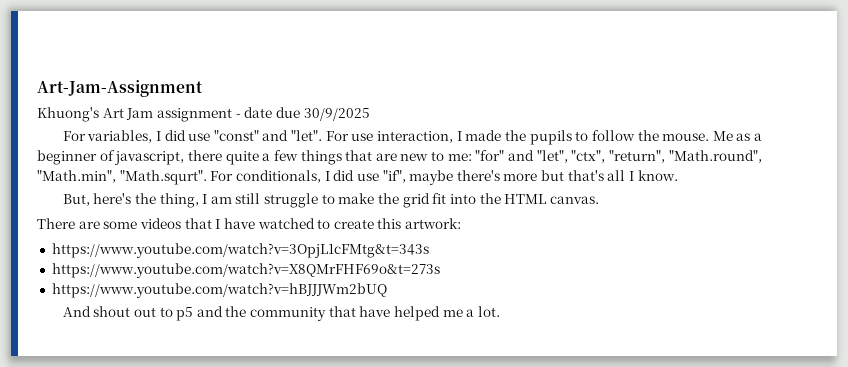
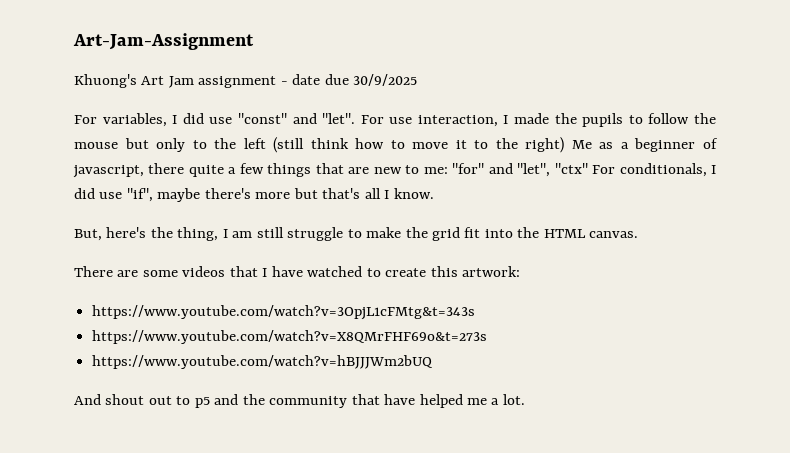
- For use interaction, I made the pupils to follow the mouse. Me as a beginner of javascript, there quite a few things that are new to me: "for" and "let", "ctx", "return", "Math.round", "Math.min", "Math.squrt". For conditionals, I did use "if", maybe there's more but that's all I know.
+ For use interaction, I made the pupils to follow the mouse but only to the left (still think how to move it to the right) Me as a beginner of javascript, there quite a few things that are new to me: "for" and "let", "ctx" For conditionals, I did use "if", maybe there's more but that's all I know.

